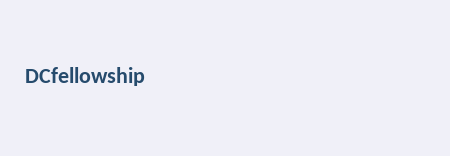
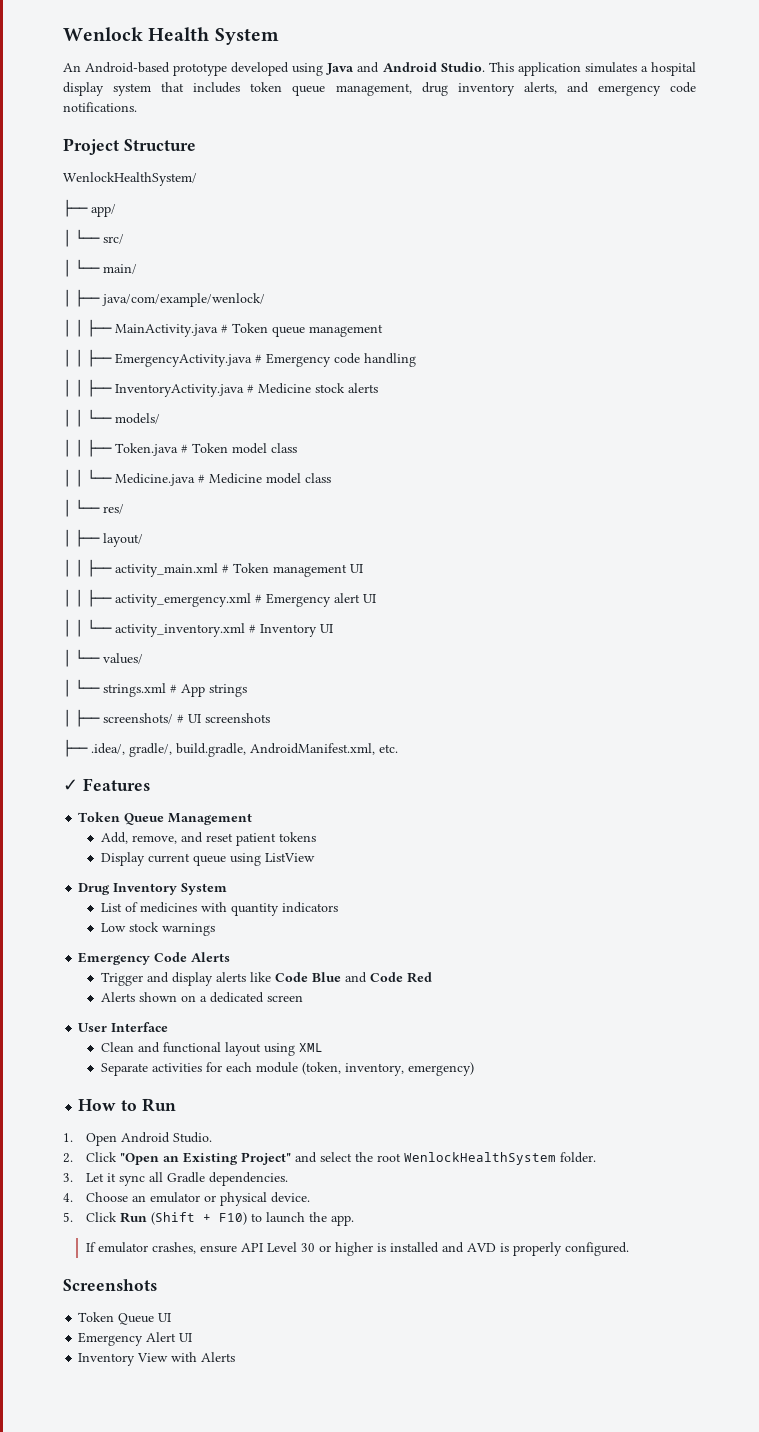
- DCfellowship
+ Wenlock Health System
+ An Android-based prototype developed using Java and Android Studio. This application simulates a hospital display system that includes token queue management, drug inventory alerts, and emergency code notifications.
+ Project Structure
+ WenlockHealthSystem/
+ ├── app/
+ │ └── src/
+ │ └── main/
+ │ ├── java/com/example/wenlock/
+ │ │ ├── MainActivity.java # Token queue management
+ │ │ ├── EmergencyActivity.java # Emergency code handling
+ │ │ ├── InventoryActivity.java # Medicine stock alerts
+ │ │ └── models/
+ │ │ ├── Token.java # Token model class
+ │ │ └── Medicine.java # Medicine model class
+ │ └── res/
+ │ ├── layout/
+ │ │ ├── activity_main.xml # Token management UI
+ │ │ ├── activity_emergency.xml # Emergency alert UI
+ │ │ └── activity_inventory.xml # Inventory UI
+ │ └── values/
+ │ └── strings.xml # App strings
+ │ ├── screenshots/ # UI screenshots
+ ├── .idea/, gradle/, build.gradle, AndroidManifest.xml, etc.
+ ✓ Features
+ Token Queue Management
+ Add, remove, and reset patient tokens
+ Display current queue using ListView
+ Drug Inventory System
+ List of medicines with quantity indicators
+ Low stock warnings
+ Emergency Code Alerts
+ Trigger and display alerts like Code Blue and Code Red
+ Alerts shown on a dedicated screen
+ User Interface
+ Clean and functional layout using XML
+ Separate activities for each module (token, inventory, emergency)
+ How to Run
+ 1. Open Android Studio.
+ 2. Click "Open an Existing Project" and select the root WenlockHealthSystem folder.
+ 3. Let it sync all Gradle dependencies.
+ 4. Choose an emulator or physical device.
+ 5. Click Run (Shift + F10) to launch the app.
+ If emulator crashes, ensure API Level 30 or higher is installed and AVD is properly configured.
+ Screenshots
+ Token Queue UI
+ Emergency Alert UI
+ Inventory View with Alerts

